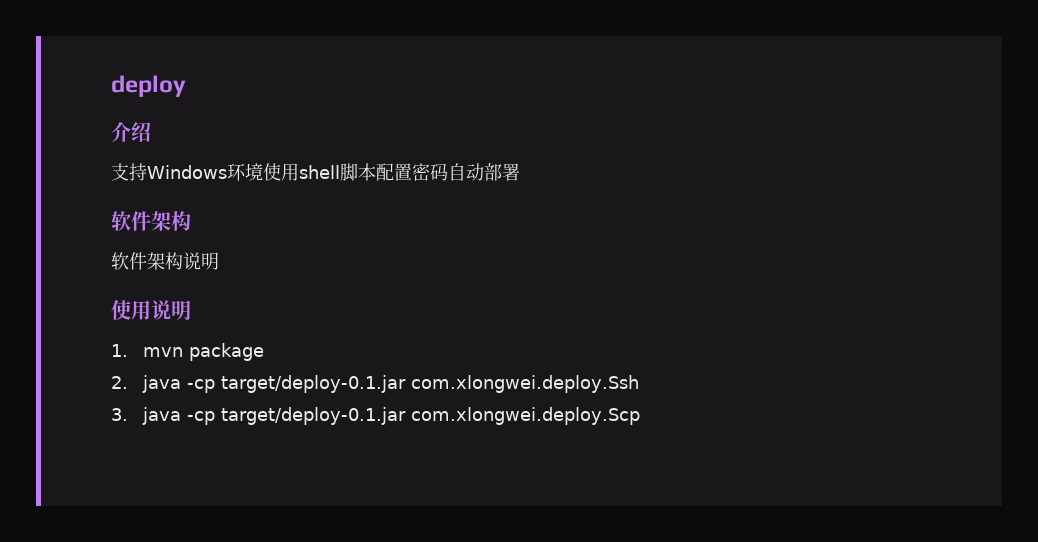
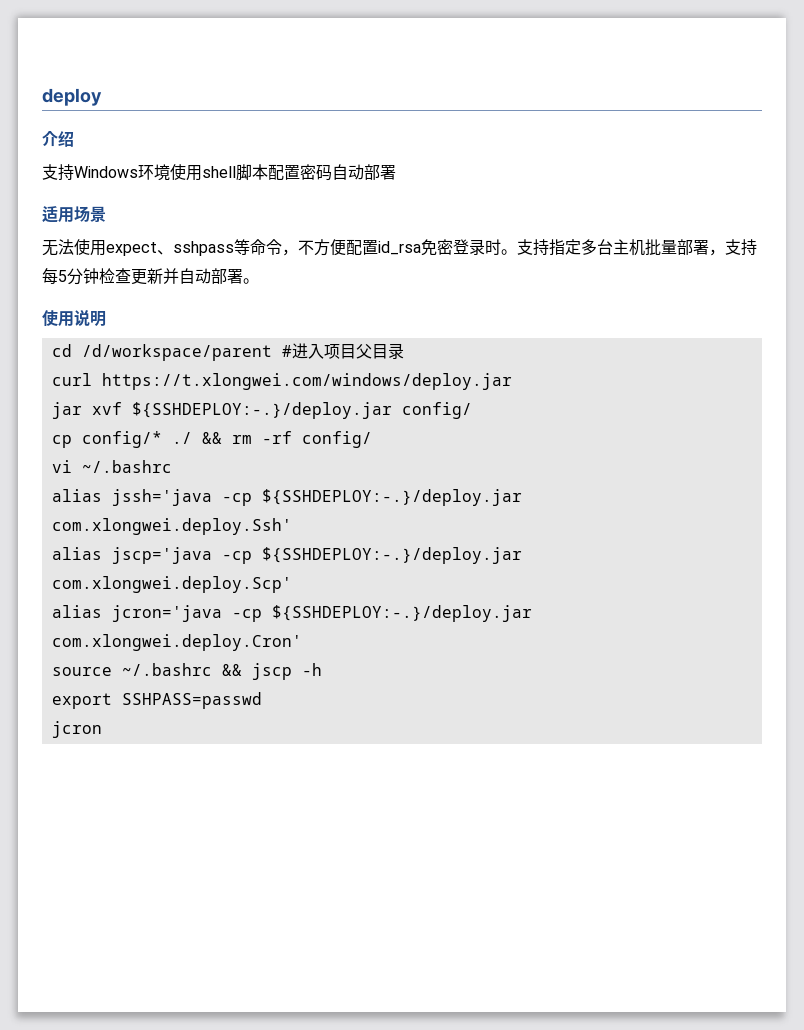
  支持Windows环境使用shell脚本配置密码自动部署
- 软件架构
- 软件架构说明
+ 适用场景
+ 无法使用expect、sshpass等命令，不方便配置id_rsa免密登录时。支持指定多台主机批量部署，支持每5分钟检查更新并自动部署。
  使用说明
- 1. mvn package
- 2. java -cp target/deploy-0.1.jar com.xlongwei.deploy.Ssh
- 3. java -cp target/deploy-0.1.jar com.xlongwei.deploy.Scp
+ cd /d/workspace/parent #进入项目父目录
+ curl https://t.xlongwei.com/windows/deploy.jar
+ jar xvf ${SSHDEPLOY:-.}/deploy.jar config/
+ cp config/* ./ && rm -rf config/
+ vi ~/.bashrc
+ alias jssh='java -cp ${SSHDEPLOY:-.}/deploy.jar com.xlongwei.deploy.Ssh'
+ alias jscp='java -cp ${SSHDEPLOY:-.}/deploy.jar com.xlongwei.deploy.Scp'
+ alias jcron='java -cp ${SSHDEPLOY:-.}/deploy.jar com.xlongwei.deploy.Cron'
+ source ~/.bashrc && jscp -h
+ export SSHPASS=passwd
+ jcron

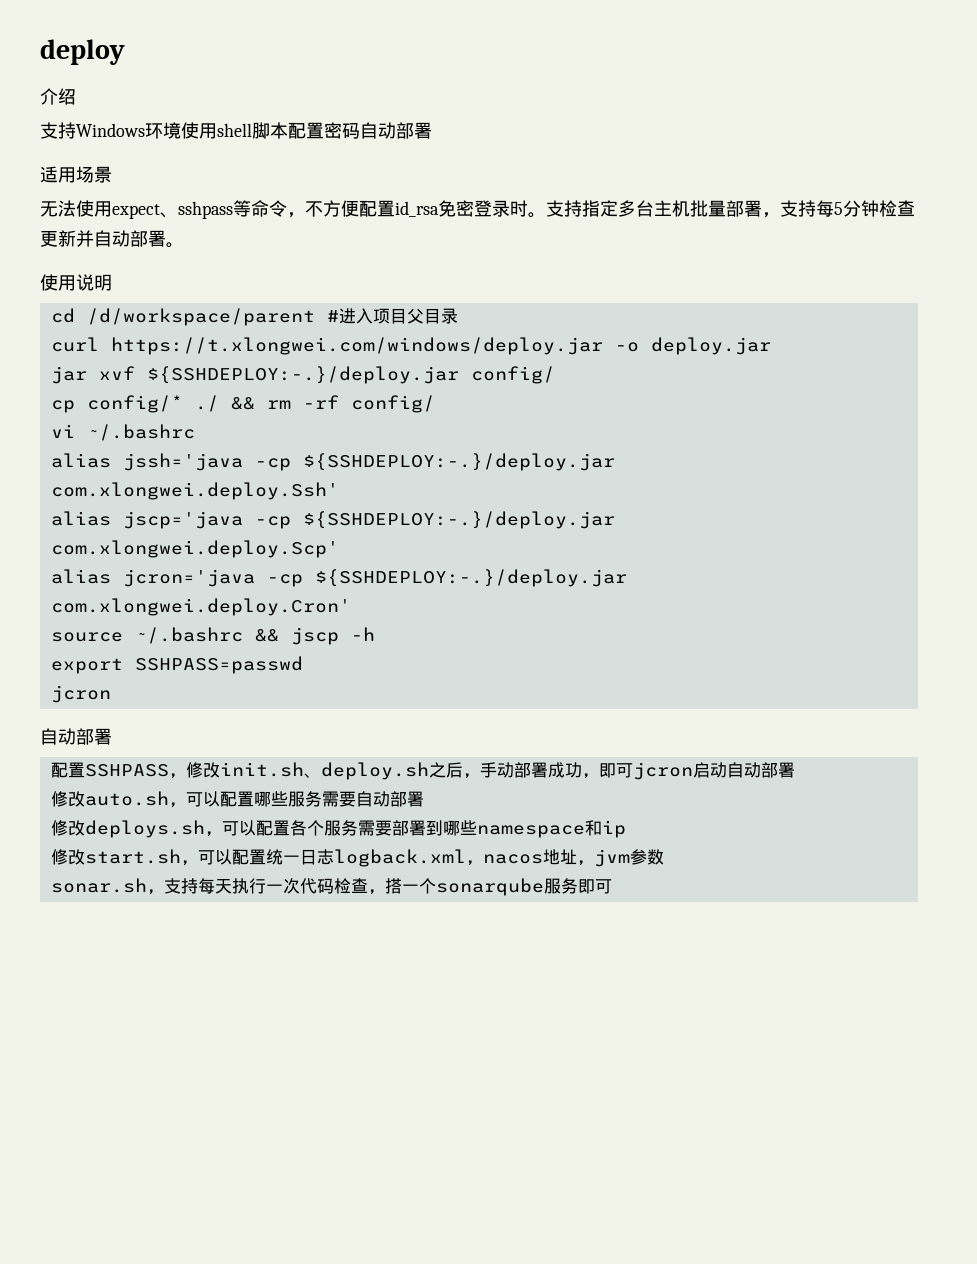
- curl https://t.xlongwei.com/windows/deploy.jar
+ curl https://t.xlongwei.com/windows/deploy.jar -o deploy.jar
  export SSHPASS=passwd
  jcron
+ 自动部署
+ 配置SSHPASS，修改init.sh、deploy.sh之后，手动部署成功，即可jcron启动自动部署
+ 修改auto.sh，可以配置哪些服务需要自动部署
+ 修改deploys.sh，可以配置各个服务需要部署到哪些namespace和ip
+ 修改start.sh，可以配置统一日志logback.xml，nacos地址，jvm参数
+ sonar.sh，支持每天执行一次代码检查，搭一个sonarqube服务即可

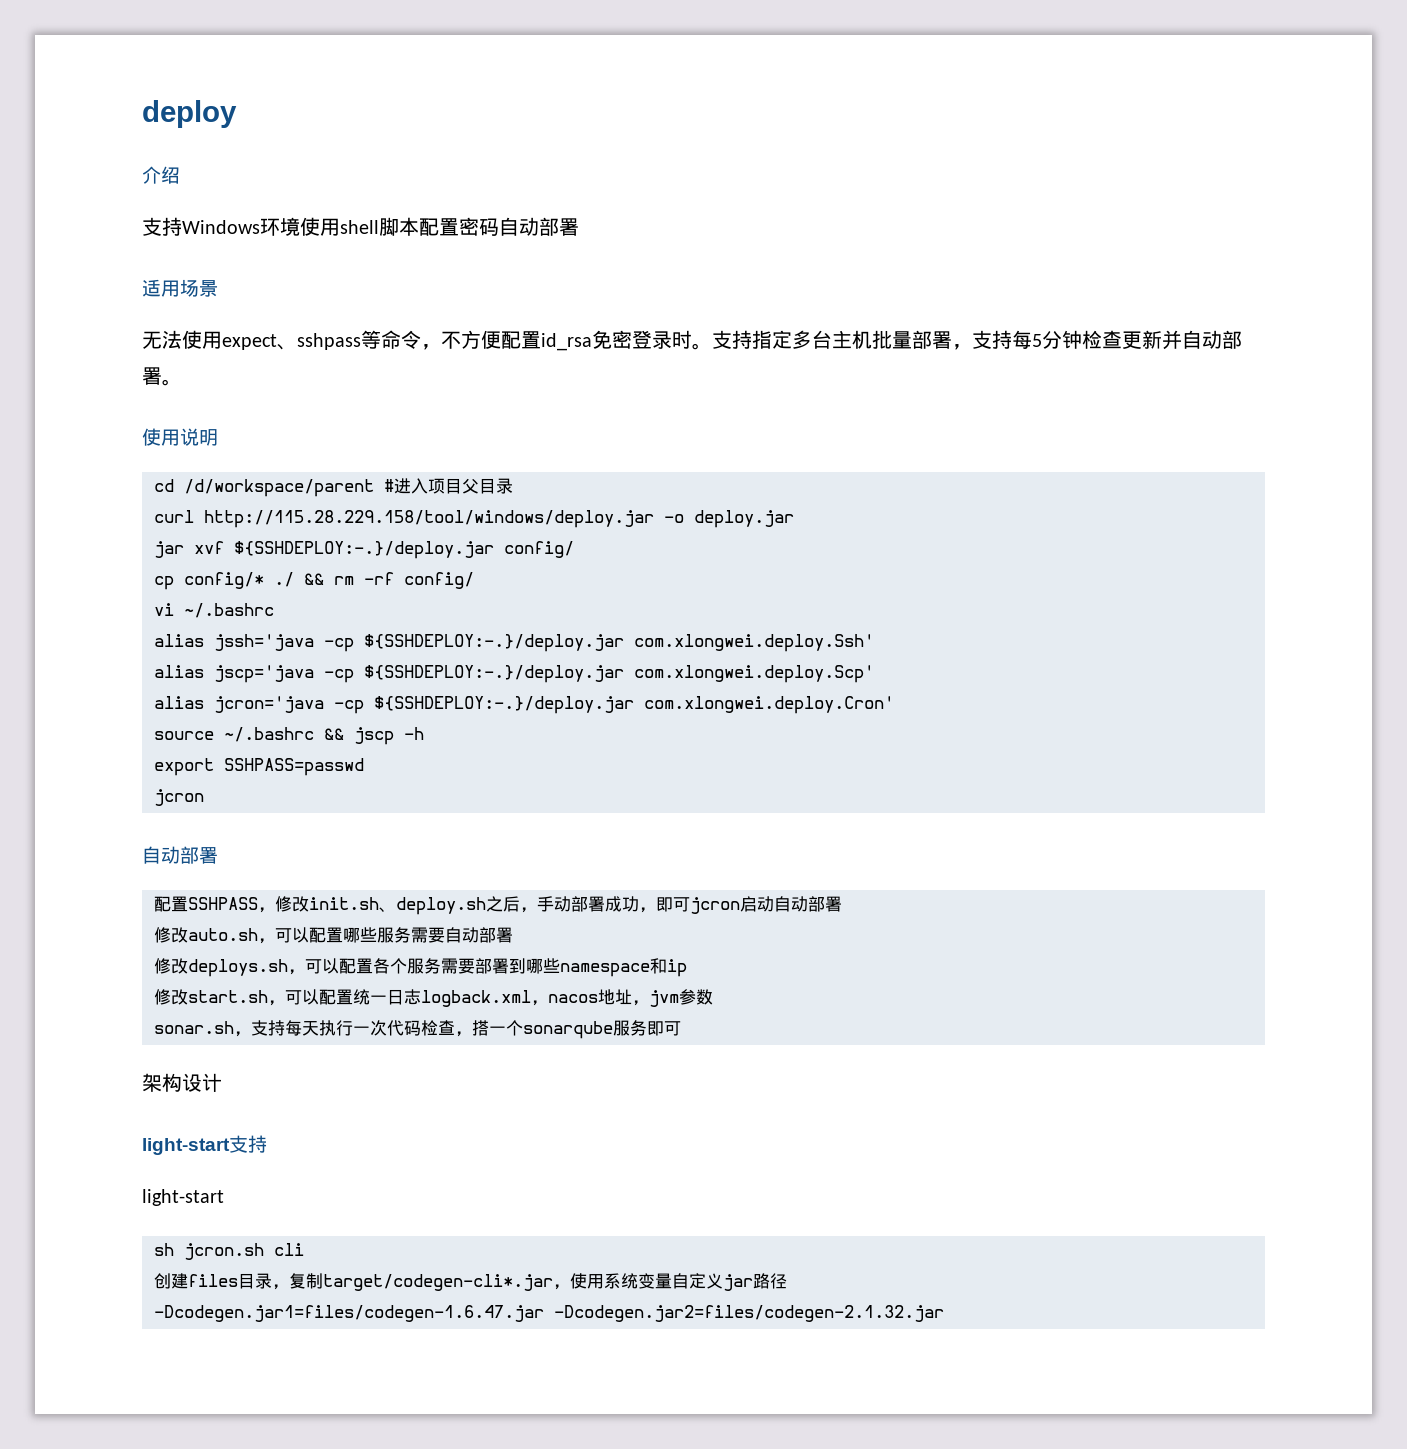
- curl https://t.xlongwei.com/windows/deploy.jar -o deploy.jar
+ curl http://115.28.229.158/tool/windows/deploy.jar -o deploy.jar
+ 架构设计
+ light-start支持
+ light-start
+ sh jcron.sh cli
+ 创建files目录，复制target/codegen-cli*.jar，使用系统变量自定义jar路径
+ -Dcodegen.jar1=files/codegen-1.6.47.jar -Dcodegen.jar2=files/codegen-2.1.32.jar

